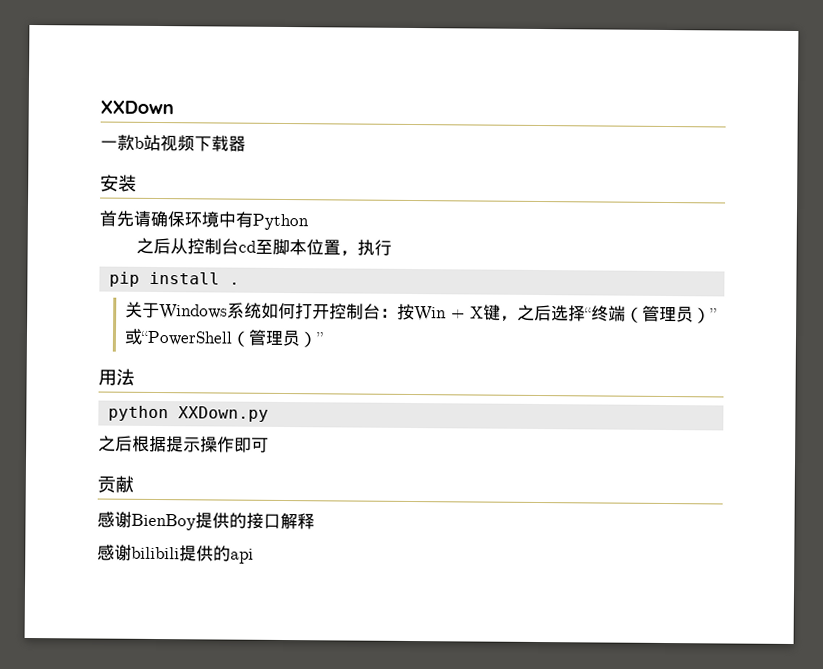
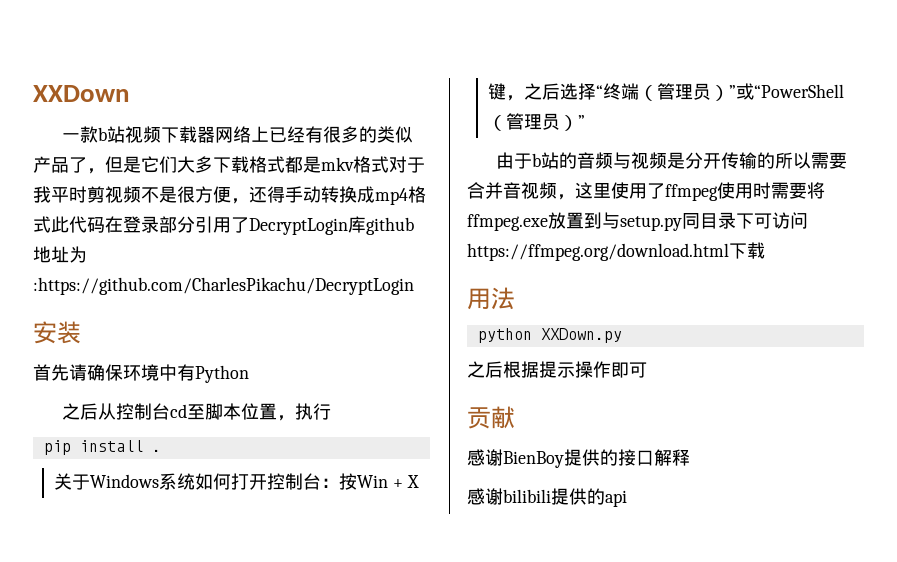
- 一款b站视频下载器
+ 一款b站视频下载器网络上已经有很多的类似产品了，但是它们大多下载格式都是mkv格式对于我平时剪视频不是很方便，还得手动转换成mp4格式此代码在登录部分引用了DecryptLogin库github地址为:https://github.com/CharlesPikachu/DecryptLogin
+ 由于b站的音频与视频是分开传输的所以需要合并音视频，这里使用了ffmpeg使用时需要将ffmpeg.exe放置到与setup.py同目录下可访问https://ffmpeg.org/download.html下载

